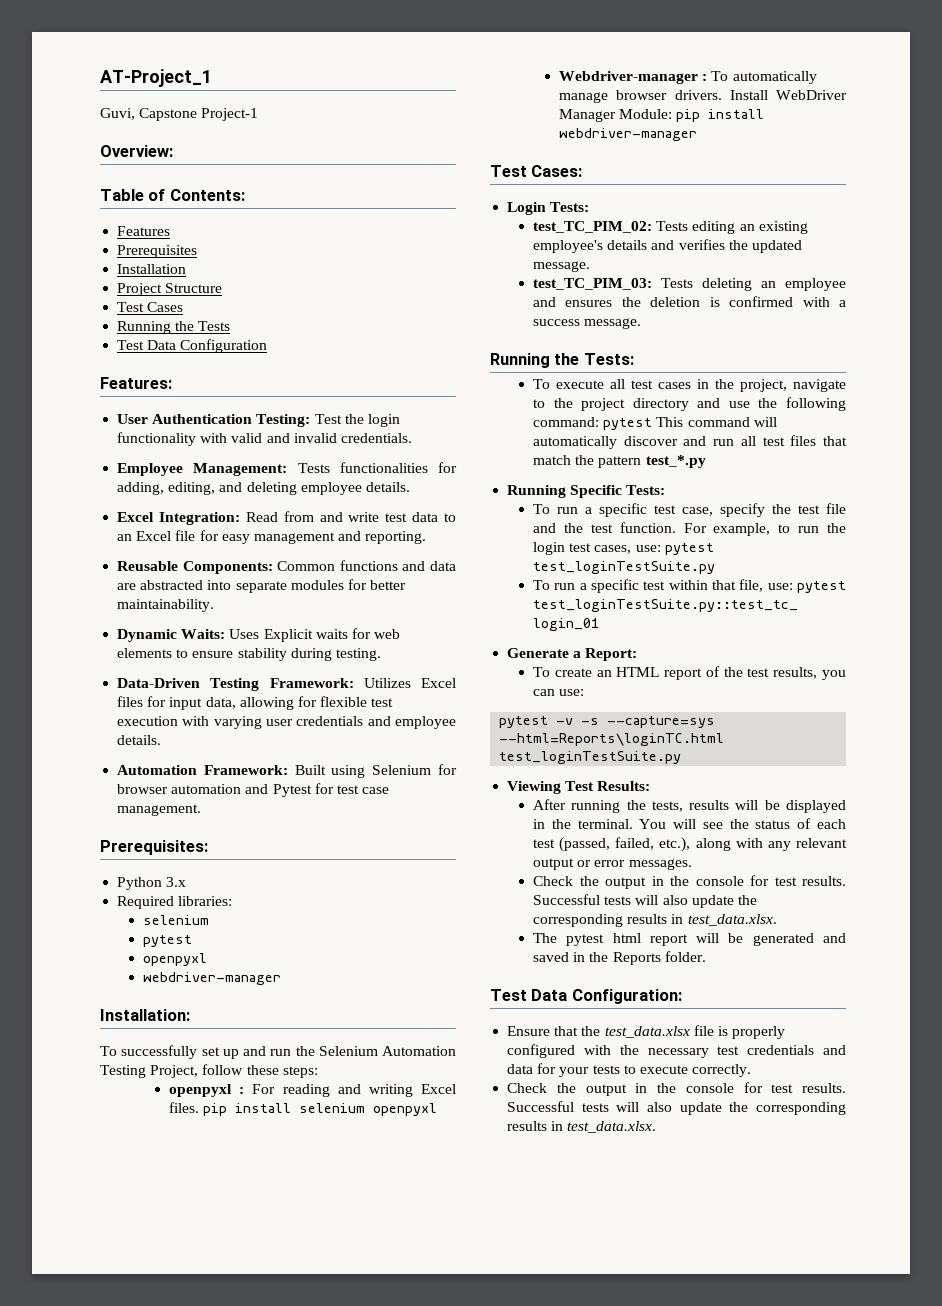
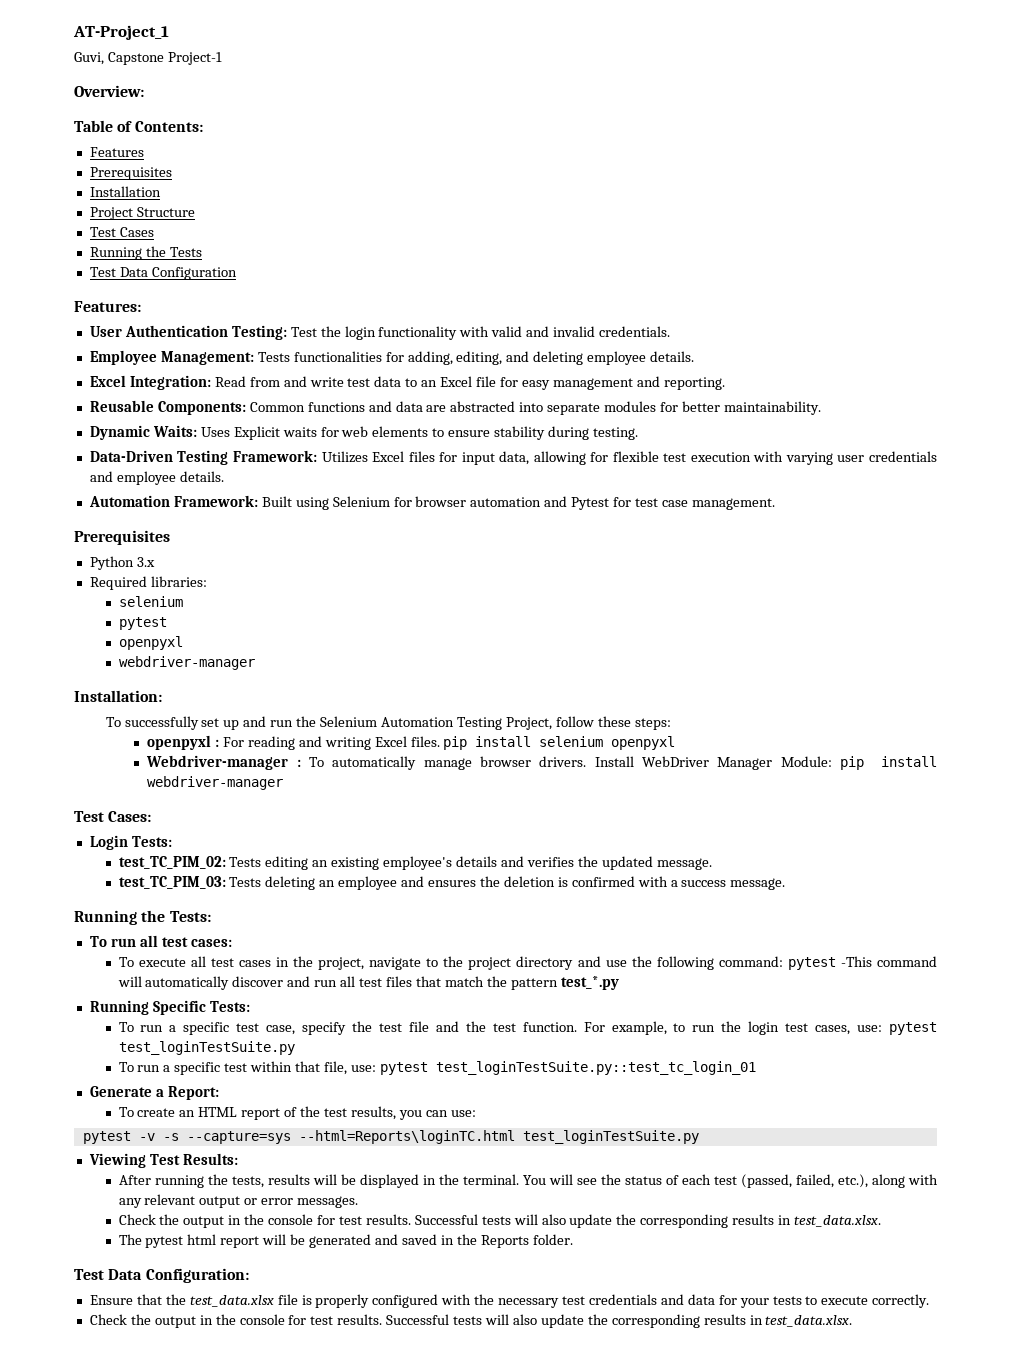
  Automation Framework: Built using Selenium for browser automation and Pytest for test case management.
- Prerequisites:
+ Prerequisites
+ To run all test cases:
- To execute all test cases in the project, navigate to the project directory and use the following command: pytest This command will automatically discover and run all test files that match the pattern test_*.py
+ To execute all test cases in the project, navigate to the project directory and use the following command: pytest -This command will automatically discover and run all test files that match the pattern test_*.py

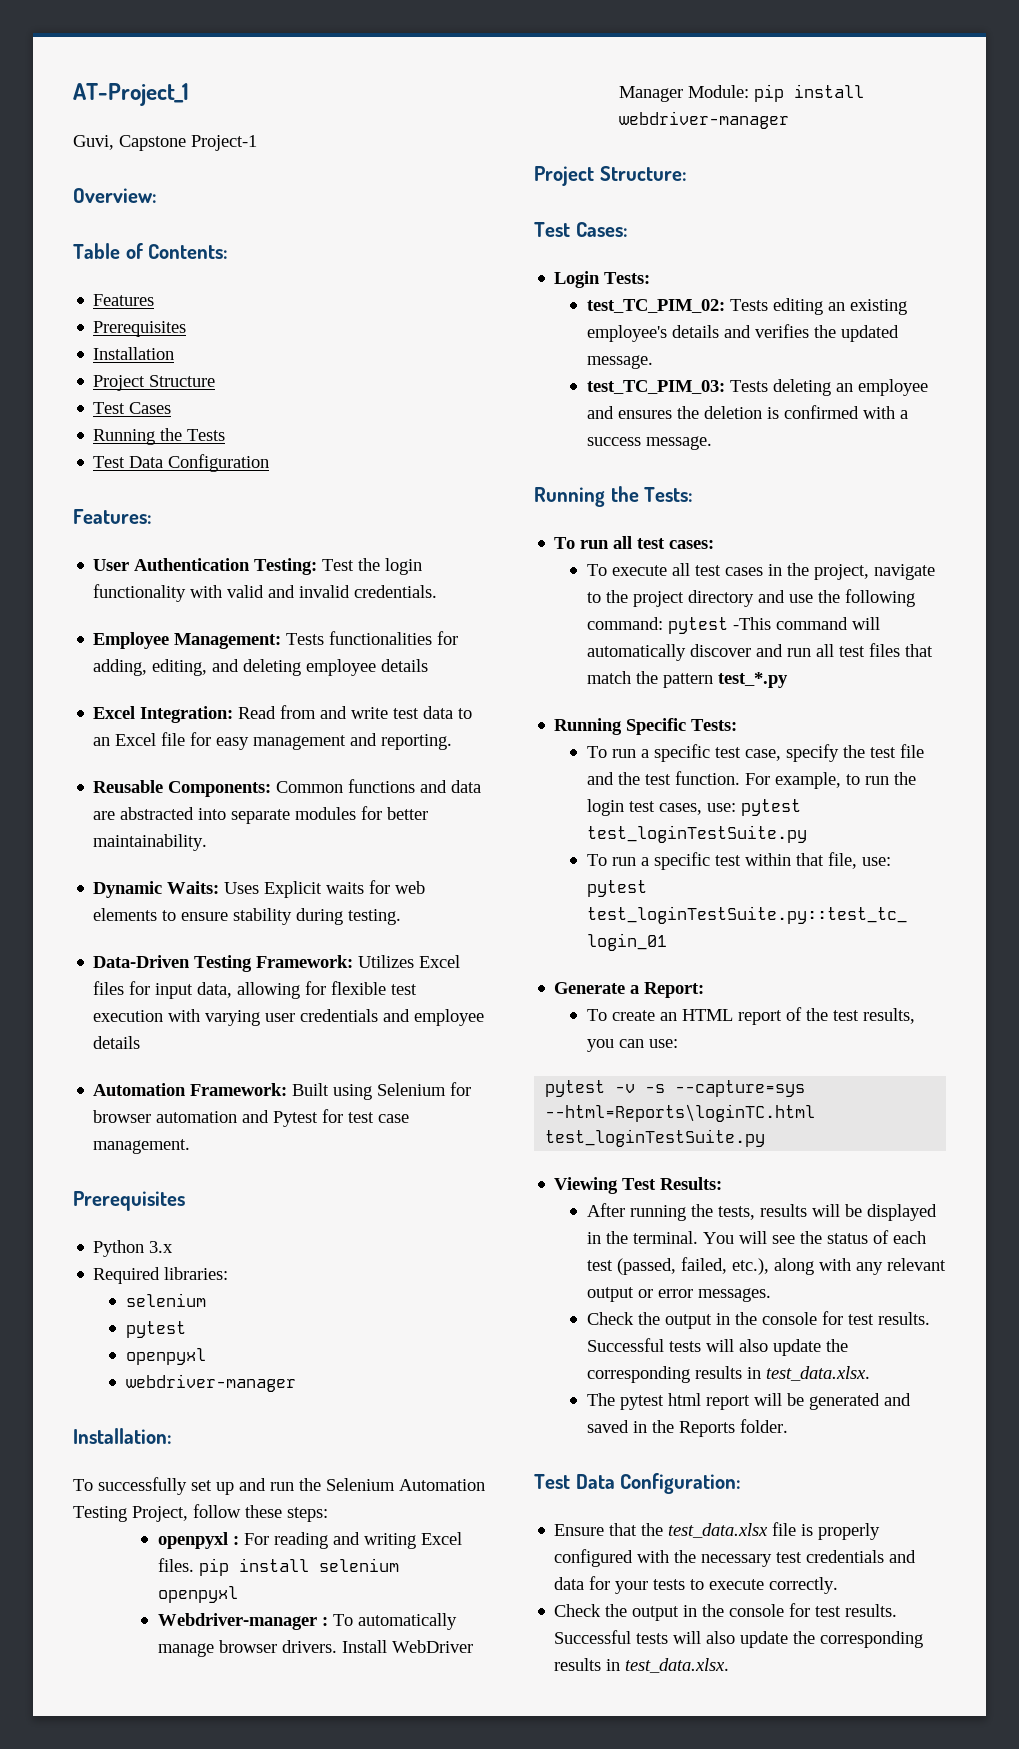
- Employee Management: Tests functionalities for adding, editing, and deleting employee details.
+ Employee Management: Tests functionalities for adding, editing, and deleting employee details
- Data-Driven Testing Framework: Utilizes Excel files for input data, allowing for flexible test execution with varying user credentials and employee details.
+ Data-Driven Testing Framework: Utilizes Excel files for input data, allowing for flexible test execution with varying user credentials and employee details
+ Project Structure:

